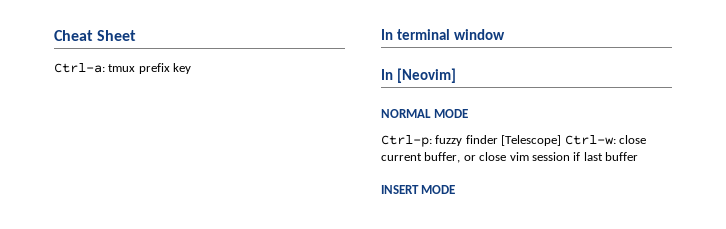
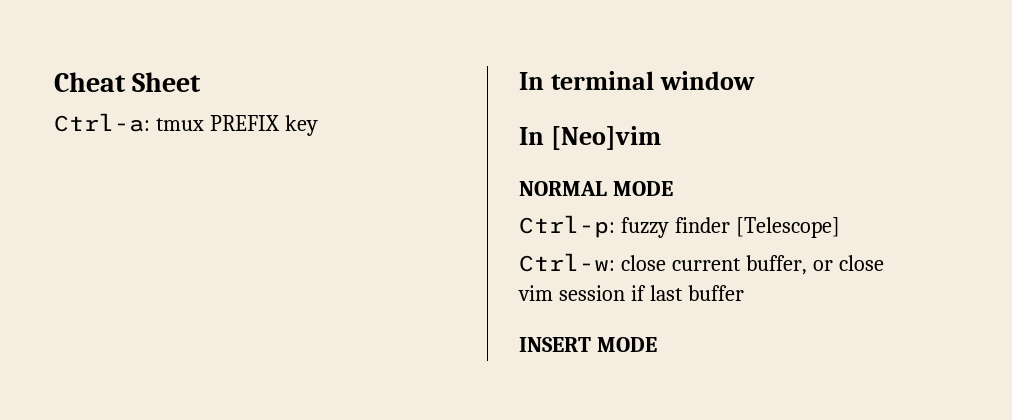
- Ctrl-a: tmux prefix key
+ Ctrl-a: tmux PREFIX key
- In [Neovim]
+ In [Neo]vim
- Ctrl-p: fuzzy finder [Telescope] Ctrl-w: close current buffer, or close vim session if last buffer
+ Ctrl-p: fuzzy finder [Telescope]
+ Ctrl-w: close current buffer, or close vim session if last buffer

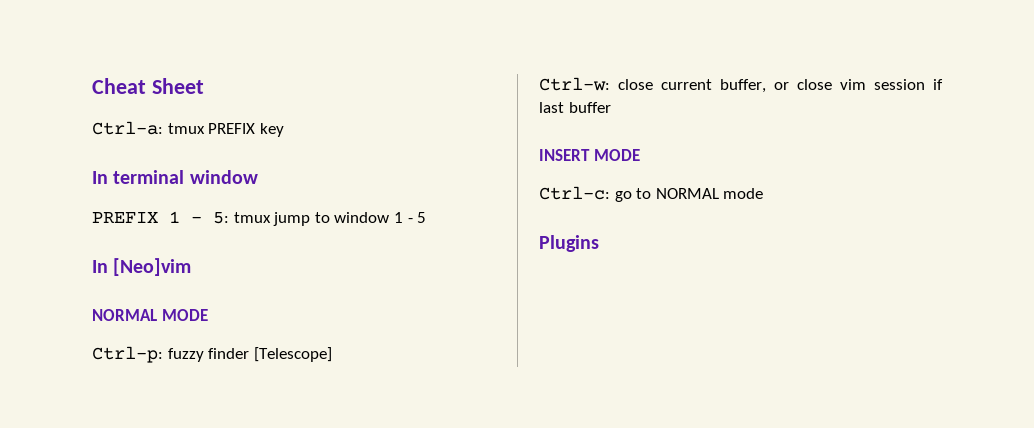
+ PREFIX 1 - 5: tmux jump to window 1 - 5
+ Ctrl-c: go to NORMAL mode
+ Plugins

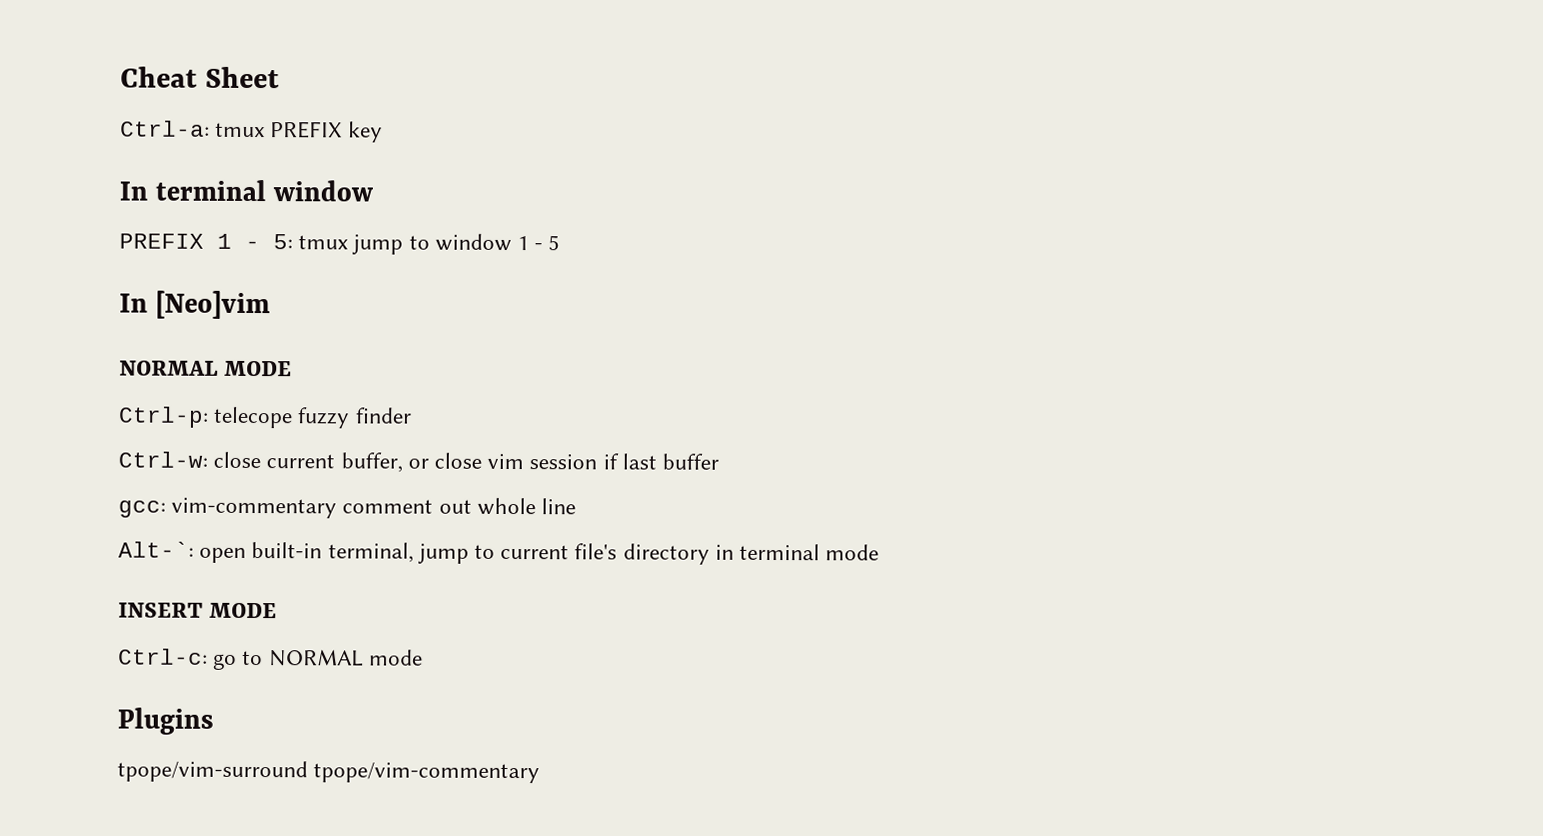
- Ctrl-p: fuzzy finder [Telescope]
+ Ctrl-p: telecope fuzzy finder
+ gcc: vim-commentary comment out whole line
+ Alt-`: open built-in terminal, jump to current file's directory in terminal mode
+ tpope/vim-surround tpope/vim-commentary

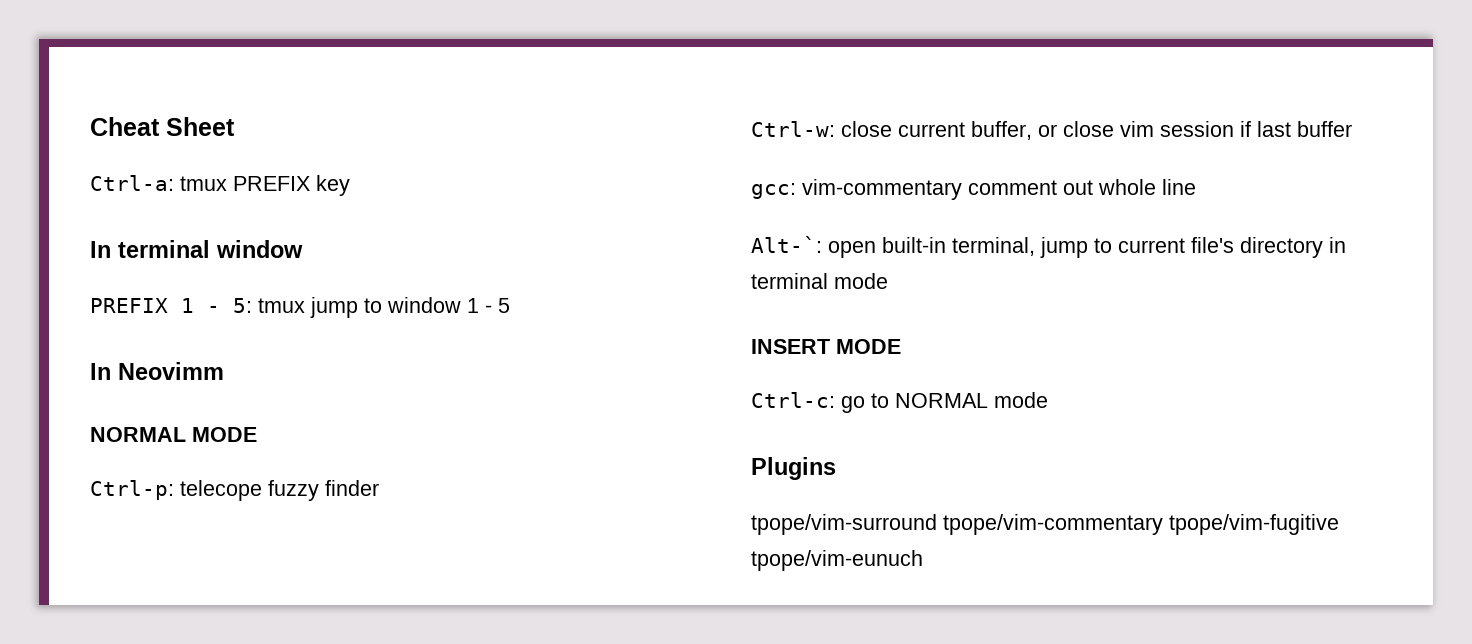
- In [Neo]vim
+ In Neovimm
- tpope/vim-surround tpope/vim-commentary
+ tpope/vim-surround tpope/vim-commentary tpope/vim-fugitive tpope/vim-eunuch

